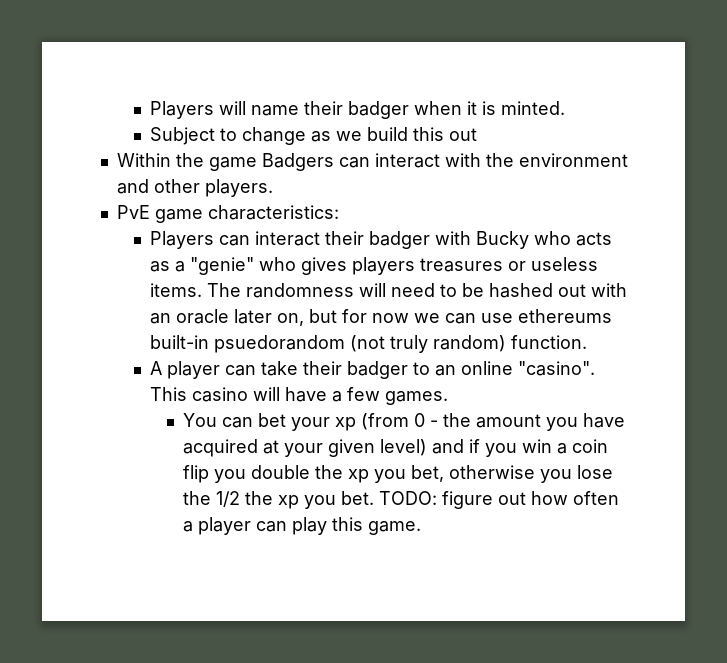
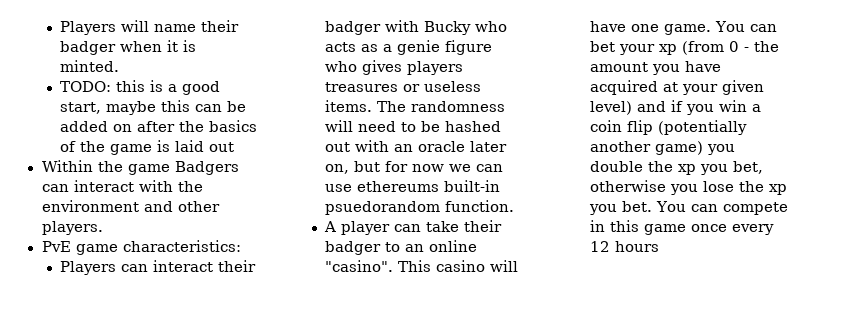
- Subject to change as we build this out
+ TODO: this is a good start, maybe this can be added on after the basics of the game is laid out
- Players can interact their badger with Bucky who acts as a "genie" who gives players treasures or useless items.
+ Players can interact their badger with Bucky who acts as a genie figure who gives players treasures or useless items.
- The randomness will need to be hashed out with an oracle later on, but for now we can use ethereums built-in psuedorandom (not truly random) function.
+ The randomness will need to be hashed out with an oracle later on, but for now we can use ethereums built-in psuedorandom function.
- This casino will have a few games.
- You can bet your xp (from 0 - the amount you have acquired at your given level) and if you win a coin flip you double the xp you bet, otherwise you lose the 1/2 the xp you bet.
+ This casino will have one game. You can bet your xp (from 0 - the amount you have acquired at your given level) and if you win a coin flip (potentially another game) you double the xp you bet, otherwise you lose the xp you bet.
- TODO: figure out how often a player can play this game.
+ You can compete in this game once every 12 hours

